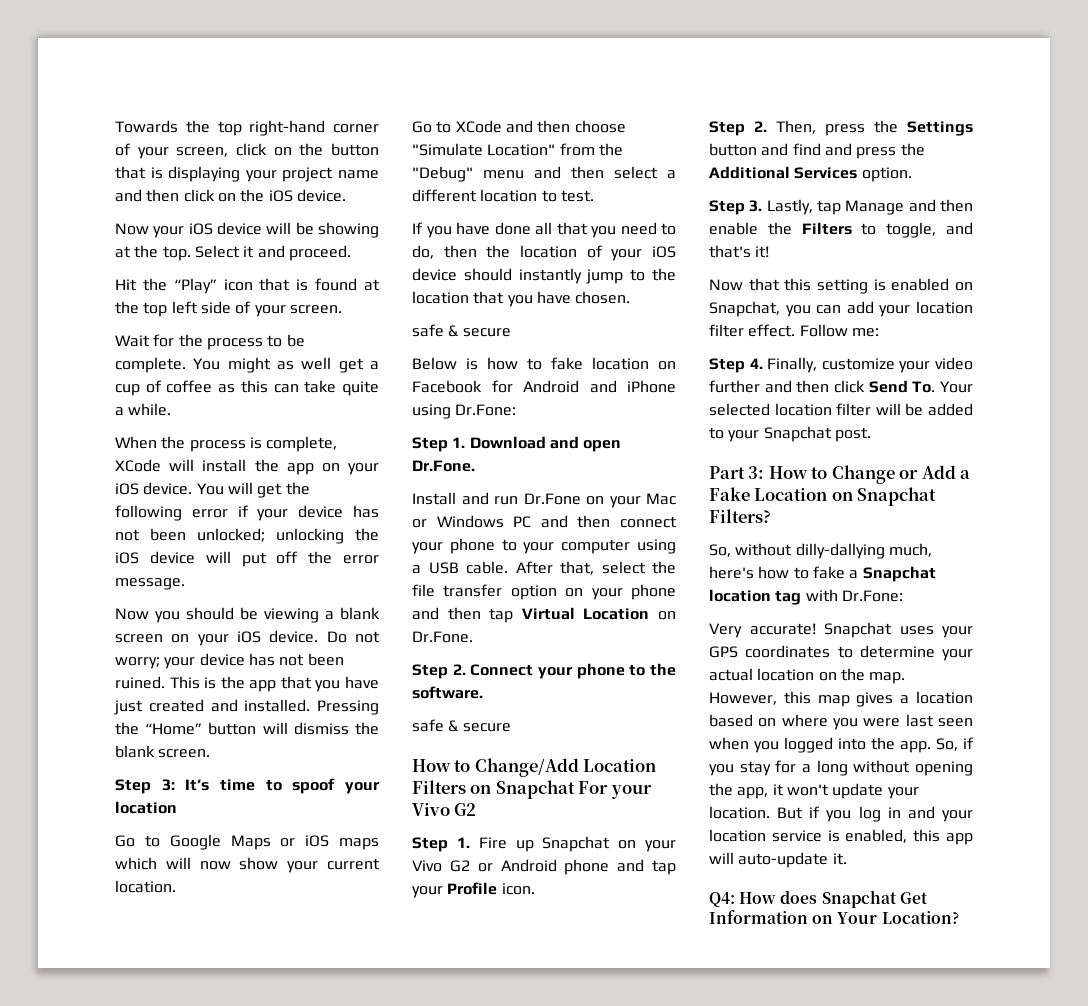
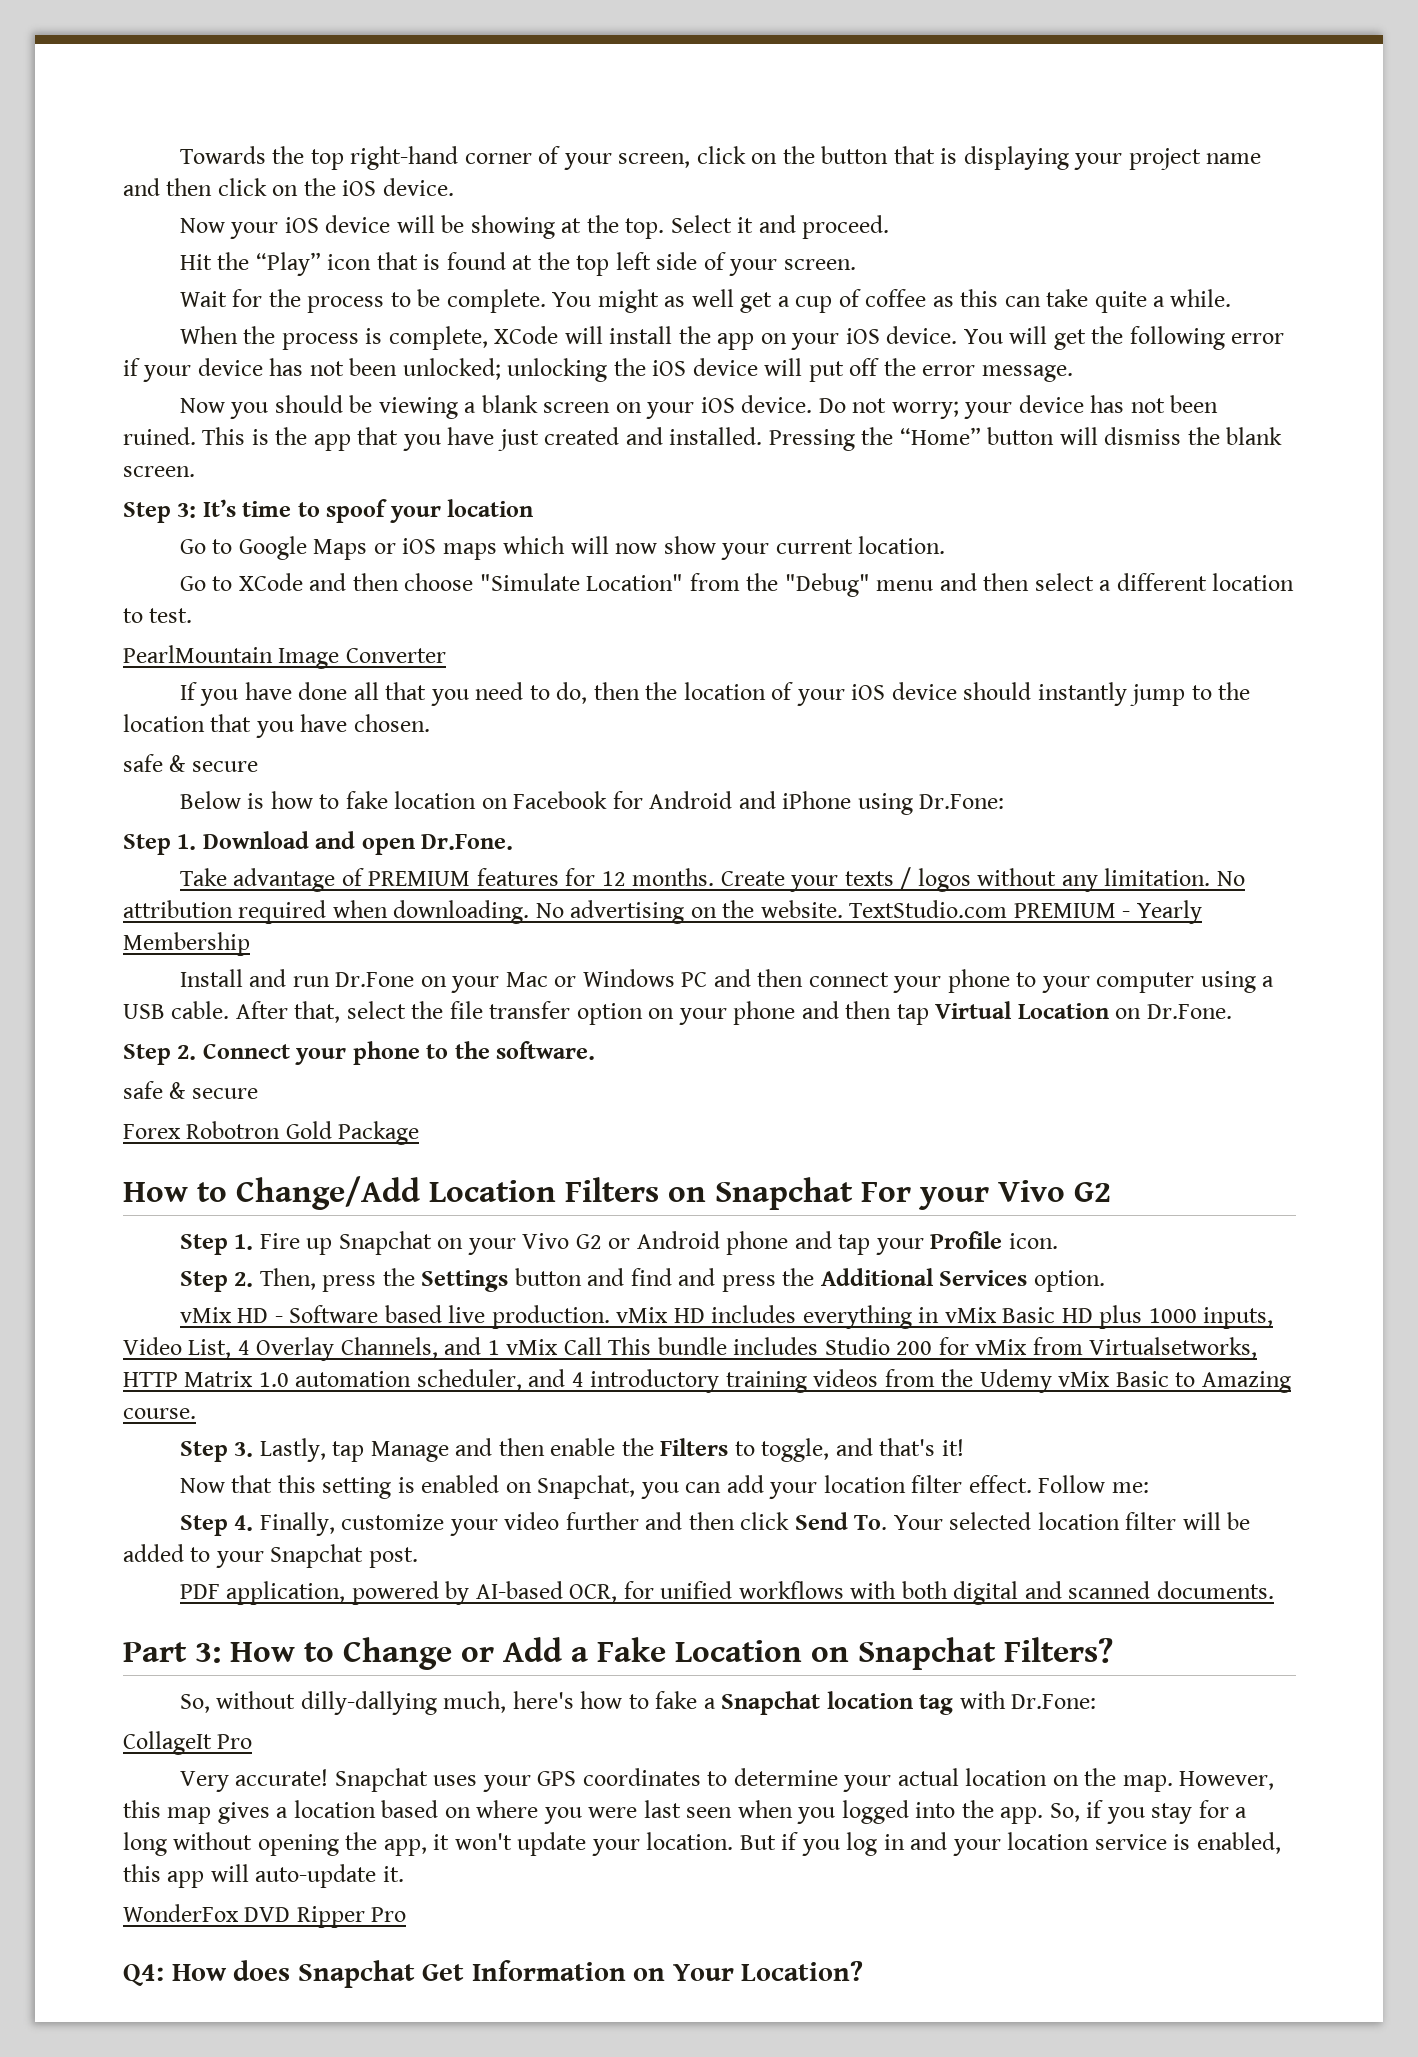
+ PearlMountain Image Converter
+ Take advantage of PREMIUM features for 12 months. Create your texts / logos without any limitation. No attribution required when downloading. No advertising on the website. TextStudio.com PREMIUM - Yearly Membership
+ Forex Robotron Gold Package
+ vMix HD - Software based live production. vMix HD includes everything in vMix Basic HD plus 1000 inputs, Video List, 4 Overlay Channels, and 1 vMix Call This bundle includes Studio 200 for vMix from Virtualsetworks, HTTP Matrix 1.0 automation scheduler, and 4 introductory training videos from the Udemy vMix Basic to Amazing course.
+ PDF application, powered by AI-based OCR, for unified workflows with both digital and scanned documents.
+ CollageIt Pro
+ WonderFox DVD Ripper Pro

